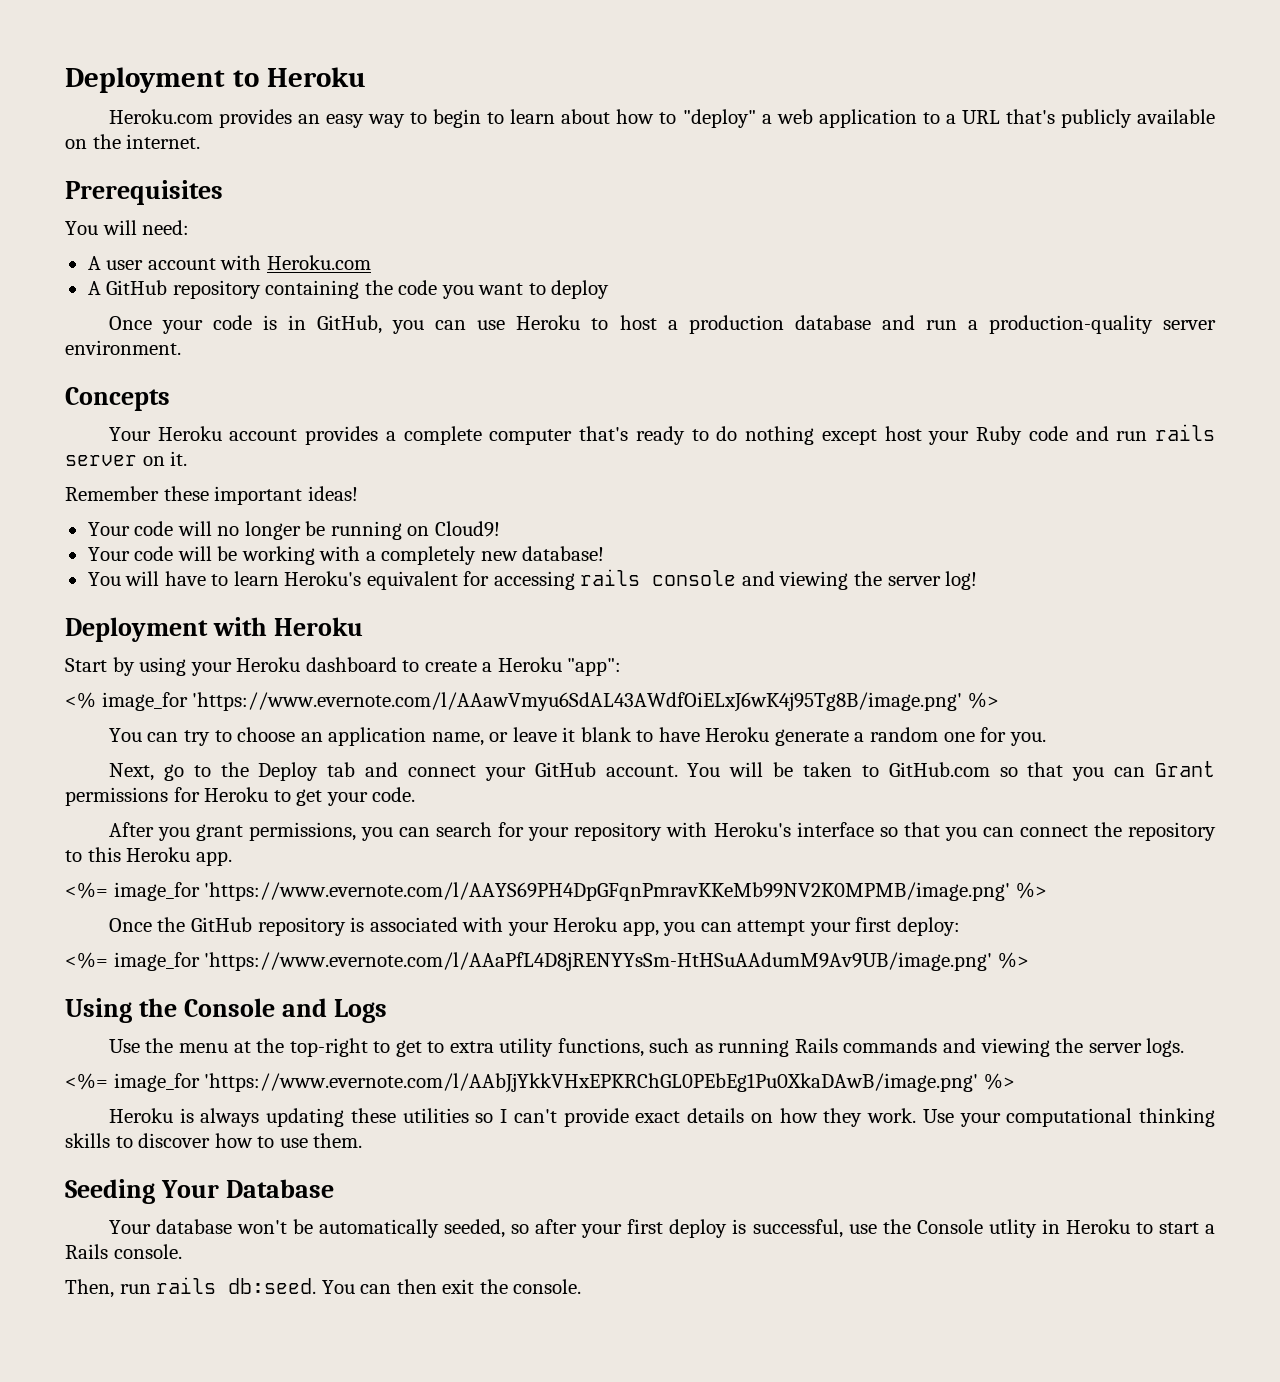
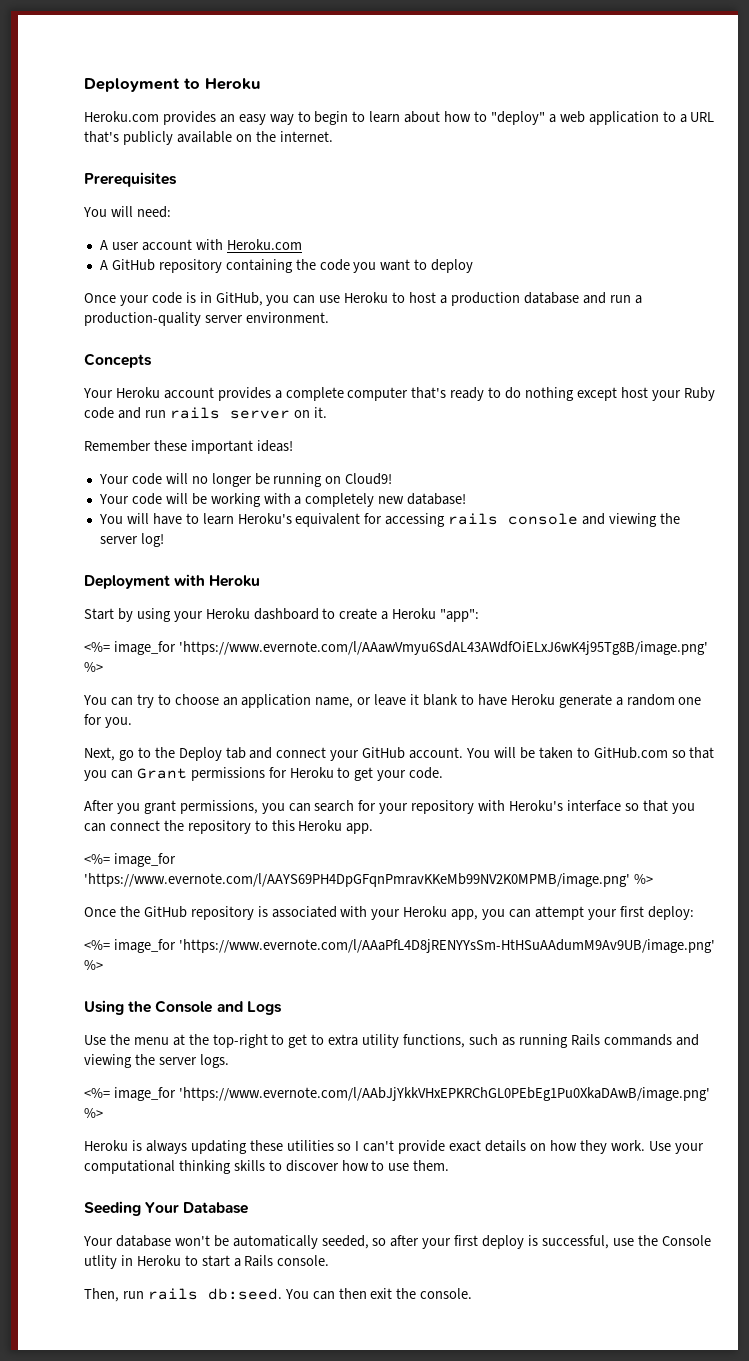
- <% image_for 'https://www.evernote.com/l/AAawVmyu6SdAL43AWdfOiELxJ6wK4j95Tg8B/image.png' %>
+ <%= image_for 'https://www.evernote.com/l/AAawVmyu6SdAL43AWdfOiELxJ6wK4j95Tg8B/image.png' %>

